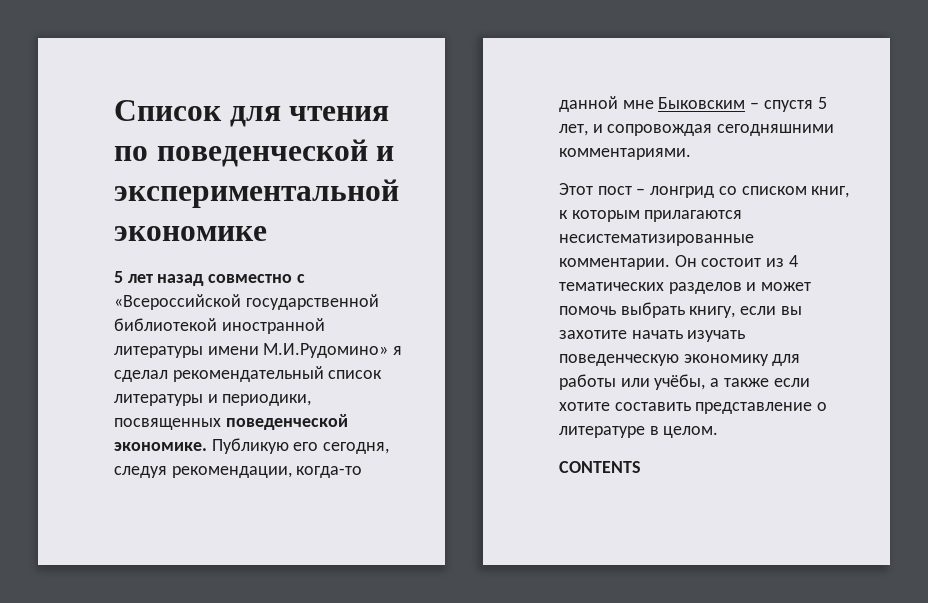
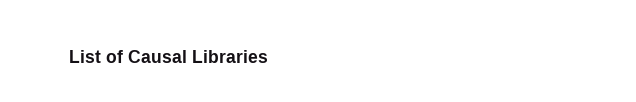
- Список для чтения по поведенческой и экспериментальной экономике
- 5 лет назад совместно с «Всероссийской государственной библиотекой иностранной литературы имени М.И.Рудомино» я сделал рекомендательный список литературы и периодики, посвященных поведенческой экономике. Публикую его сегодня, следуя рекомендации, когда-то данной мне Быковским – спустя 5 лет, и сопровождая сегодняшними комментариями.
- Этот пост – лонгрид со списком книг, к которым прилагаются несистематизированные комментарии. Он состоит из 4 тематических разделов и может помочь выбрать книгу, если вы захотите начать изучать поведенческую экономику для работы или учёбы, а также если хотите составить представление о литературе в целом.
- CONTENTS
+ List of Causal Libraries

